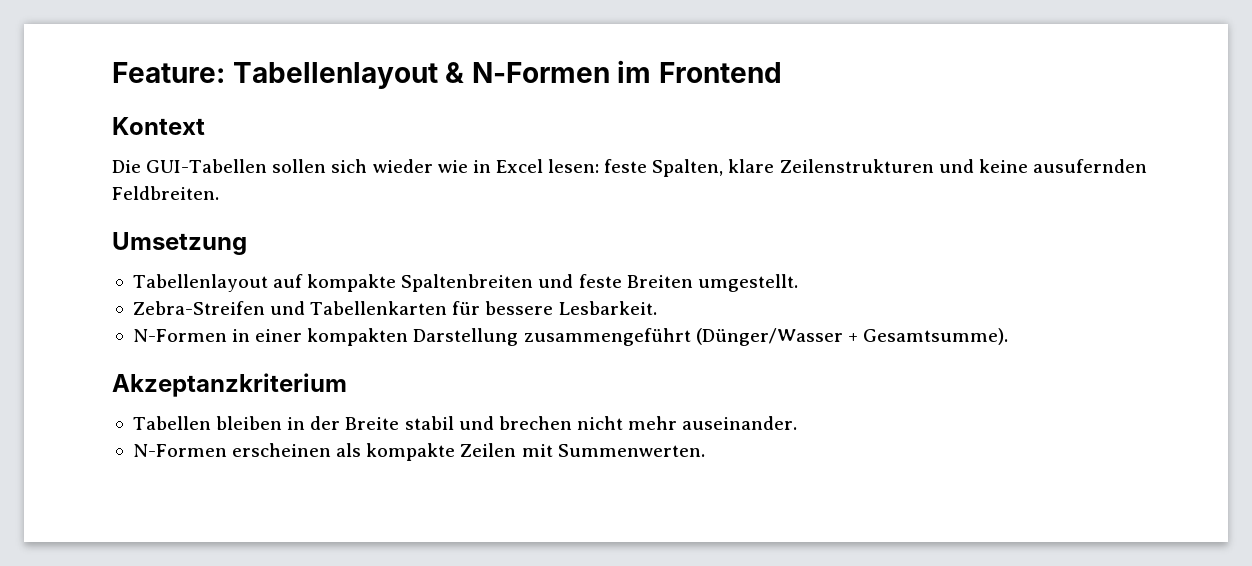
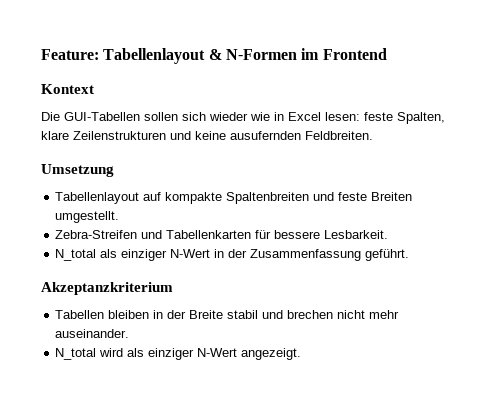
- N-Formen in einer kompakten Darstellung zusammengeführt (Dünger/Wasser + Gesamtsumme).
+ N_total als einziger N-Wert in der Zusammenfassung geführt.
- N-Formen erscheinen als kompakte Zeilen mit Summenwerten.
+ N_total wird als einziger N-Wert angezeigt.

